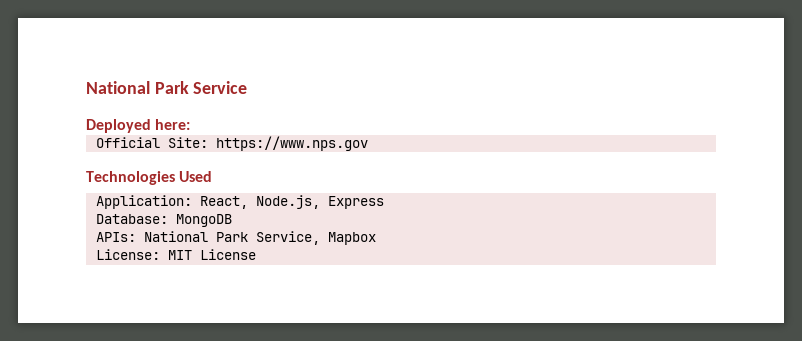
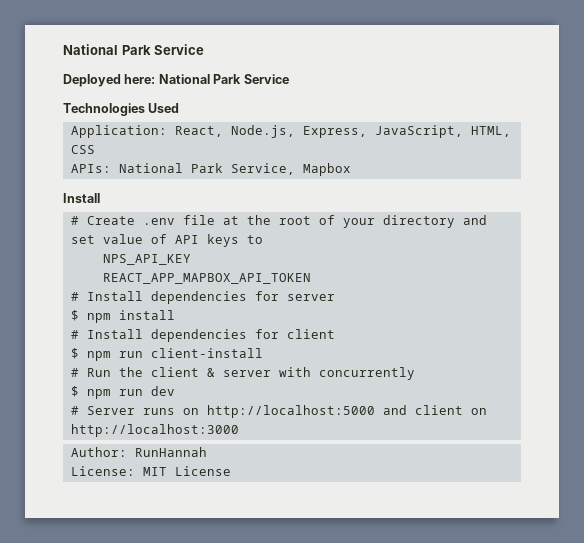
- Deployed here:
- Official Site: https://www.nps.gov
+ Deployed here: National Park Service
- Application: React, Node.js, Express
- Database: MongoDB
+ Application: React, Node.js, Express, JavaScript, HTML, CSS
  APIs: National Park Service, Mapbox
+ Install
+ # Create .env file at the root of your directory and set value of API keys to
+ NPS_API_KEY
+ REACT_APP_MAPBOX_API_TOKEN
+ # Install dependencies for server
+ $ npm install
+ # Install dependencies for client
+ $ npm run client-install
+ # Run the client & server with concurrently
+ $ npm run dev
+ # Server runs on http://localhost:5000 and client on http://localhost:3000
+ Author: RunHannah

